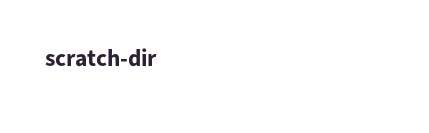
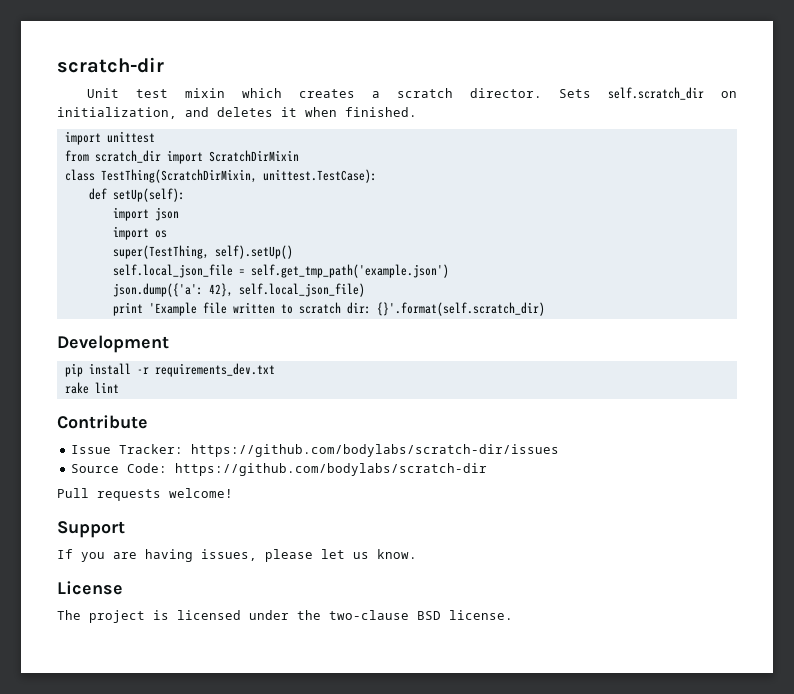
+ Unit test mixin which creates a scratch director. Sets self.scratch_dir on initialization, and deletes it when finished.
+ import unittest
+ from scratch_dir import ScratchDirMixin
+ class TestThing(ScratchDirMixin, unittest.TestCase):
+ def setUp(self):
+ import json
+ import os
+ super(TestThing, self).setUp()
+ self.local_json_file = self.get_tmp_path('example.json')
+ json.dump({'a': 42}, self.local_json_file)
+ print 'Example file written to scratch dir: {}'.format(self.scratch_dir)
+ Development
+ pip install -r requirements_dev.txt
+ rake lint
+ Contribute
+ Issue Tracker: https://github.com/bodylabs/scratch-dir/issues
+ Source Code: https://github.com/bodylabs/scratch-dir
+ Pull requests welcome!
+ Support
+ If you are having issues, please let us know.
+ License
+ The project is licensed under the two-clause BSD license.

